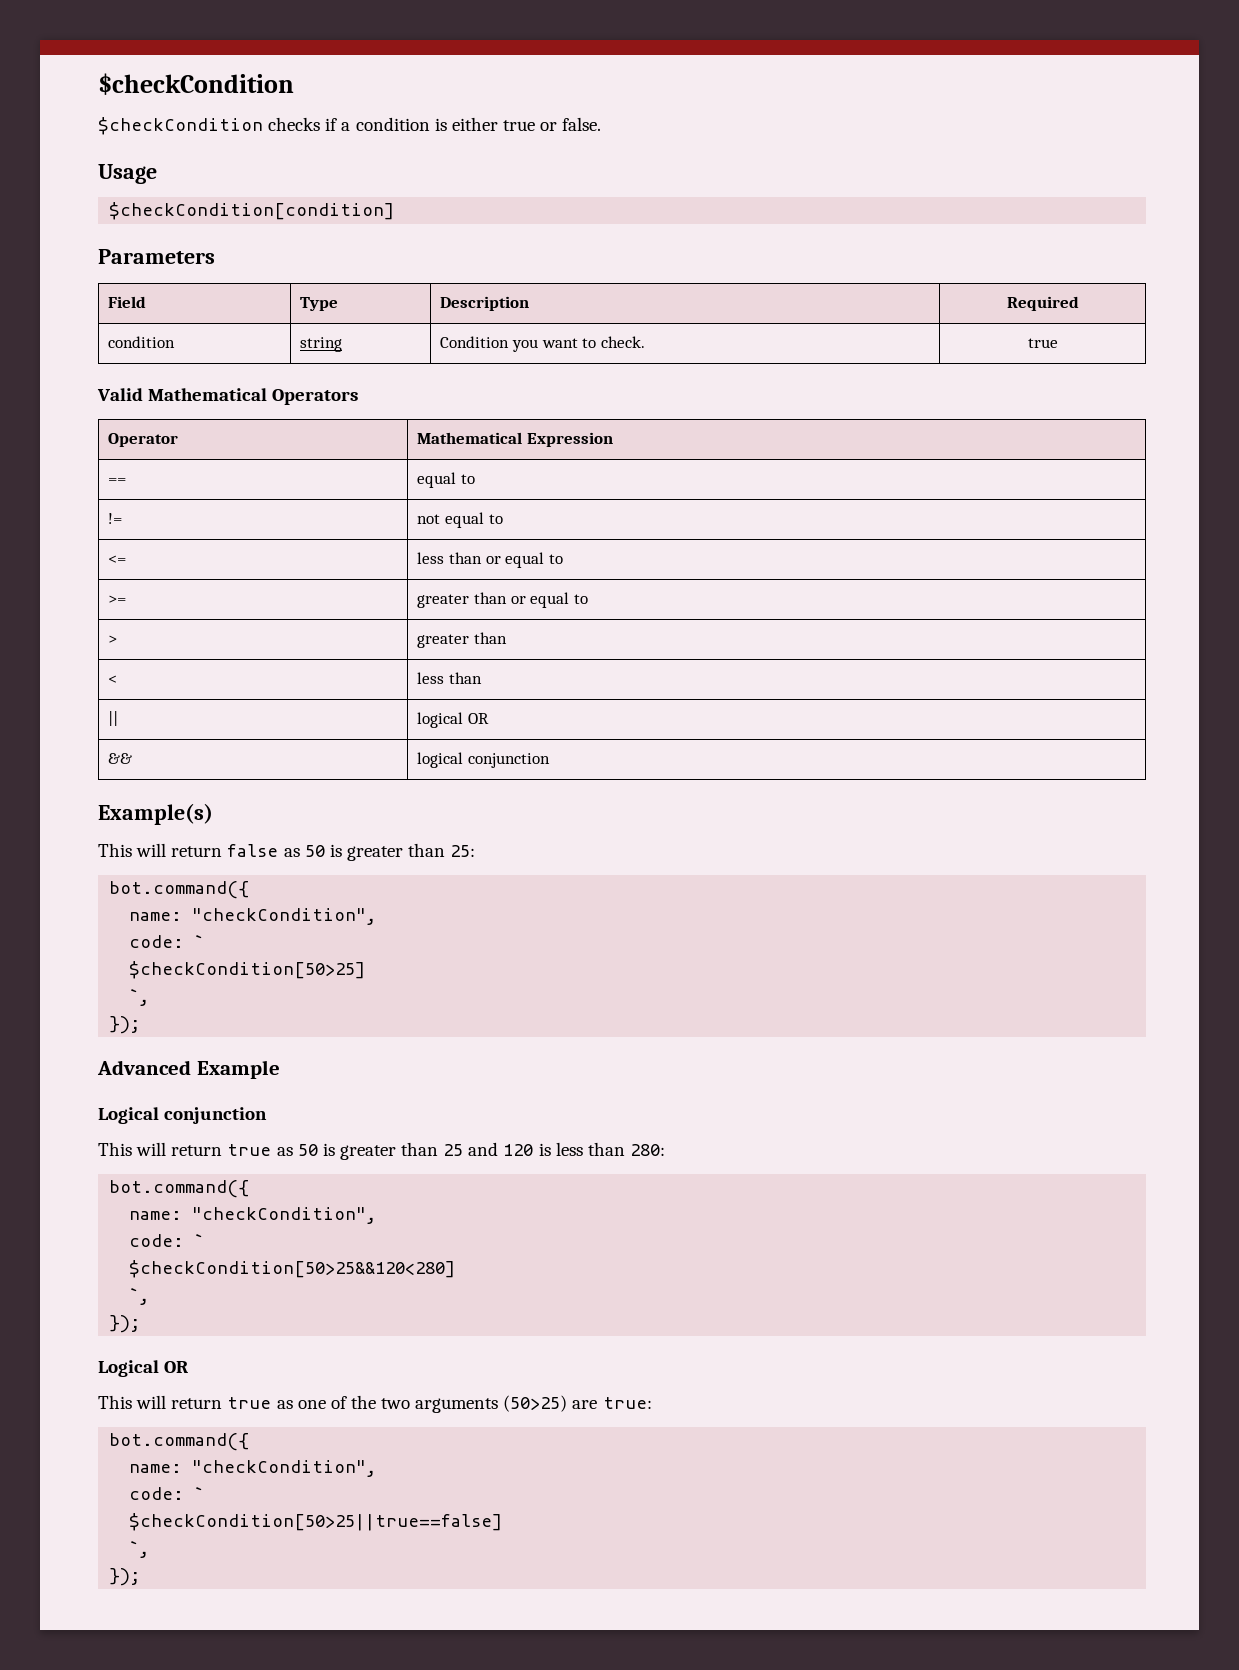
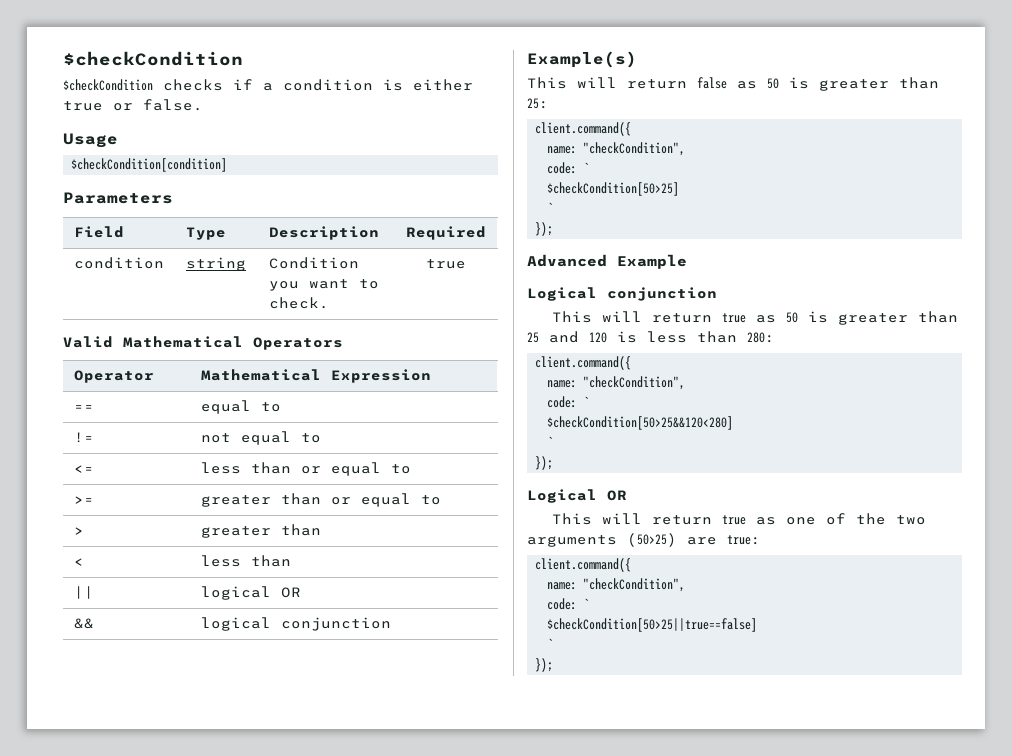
  This will return false as 50 is greater than 25:
- bot.command({
+ client.command({
  $checkCondition[50>25]
- `,
+ `
  This will return true as 50 is greater than 25 and 120 is less than 280:
- bot.command({
+ client.command({
  $checkCondition[50>25&&120<280]
- `,
+ `
  This will return true as one of the two arguments (50>25) are true:
- bot.command({
+ client.command({
  $checkCondition[50>25||true==false]
- `,
+ `

